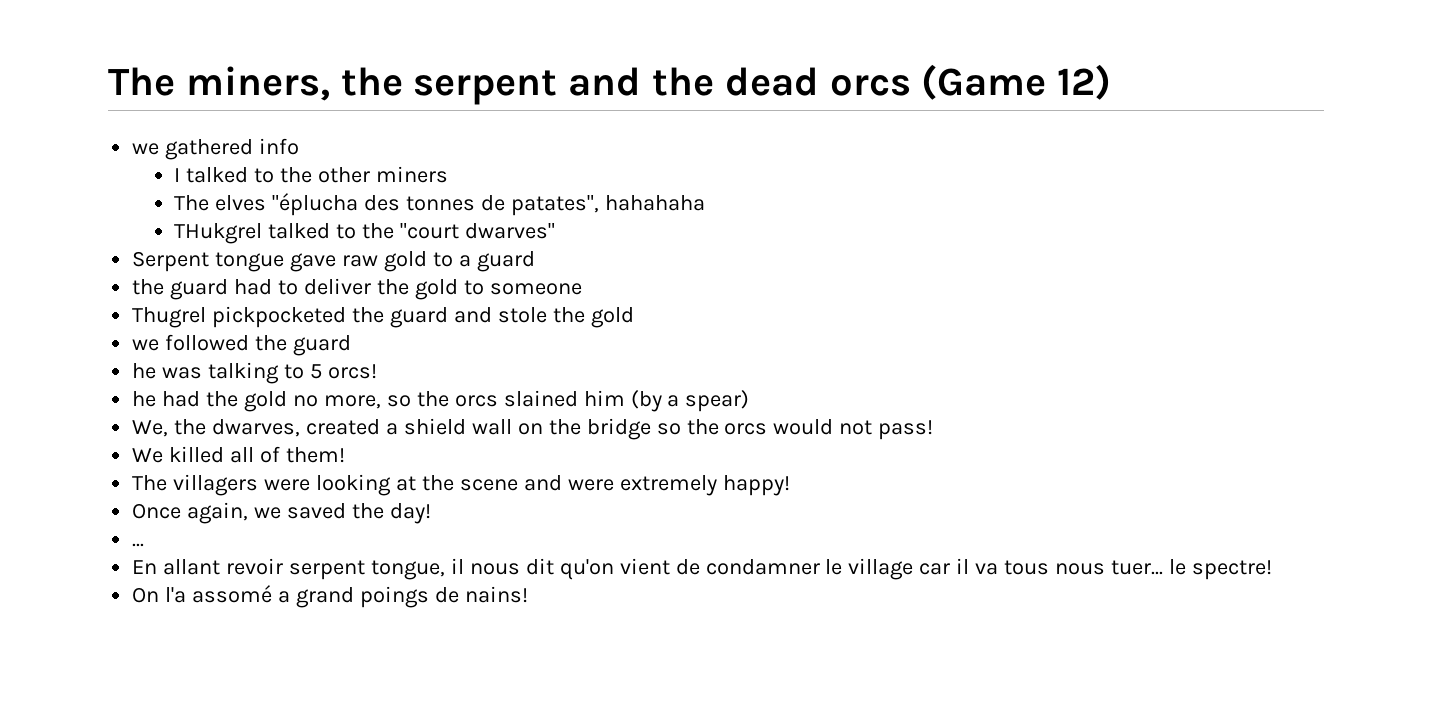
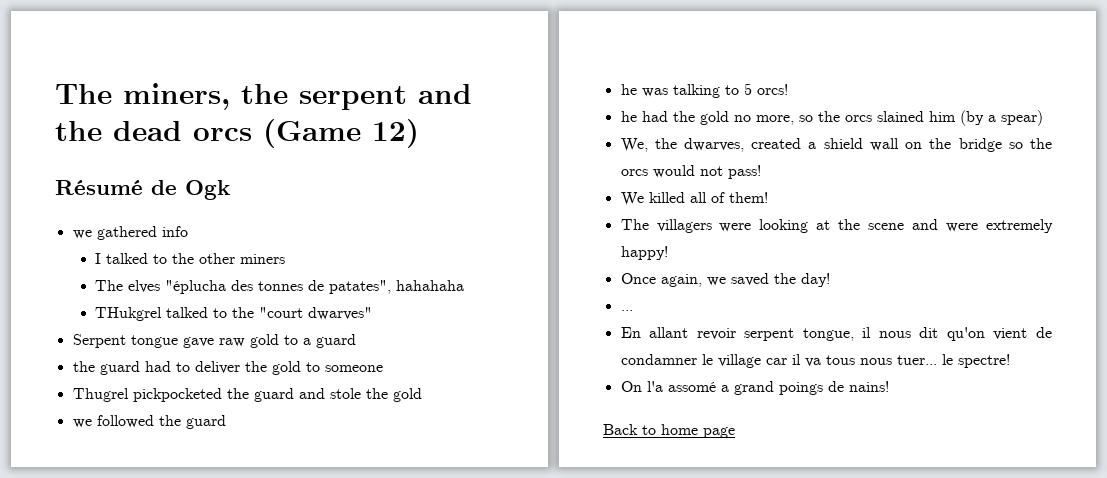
+ Résumé de Ogk
+ Back to home page

